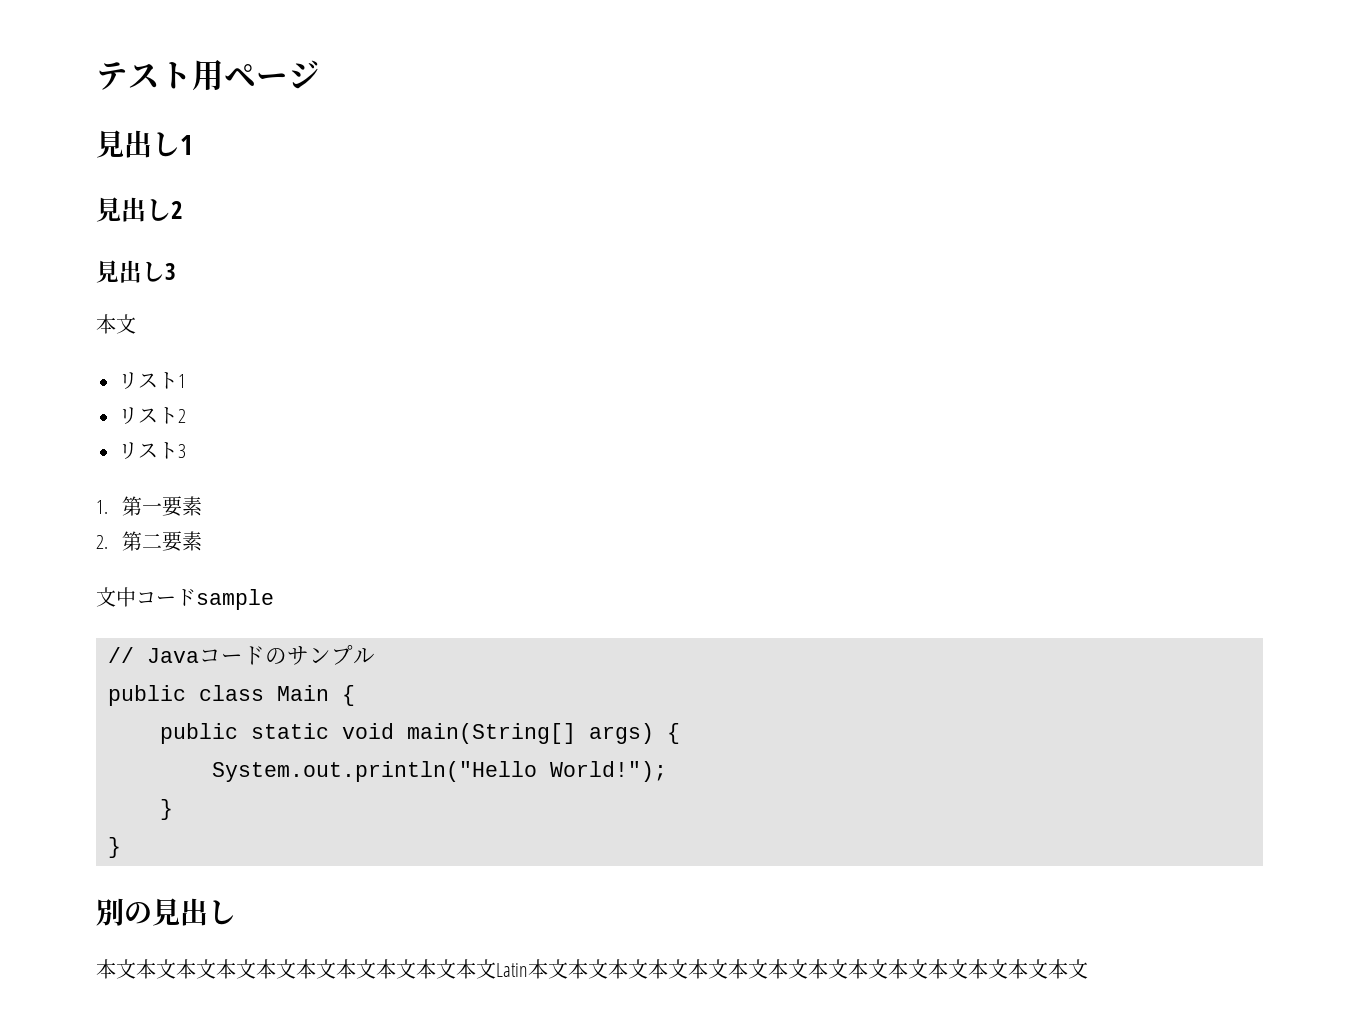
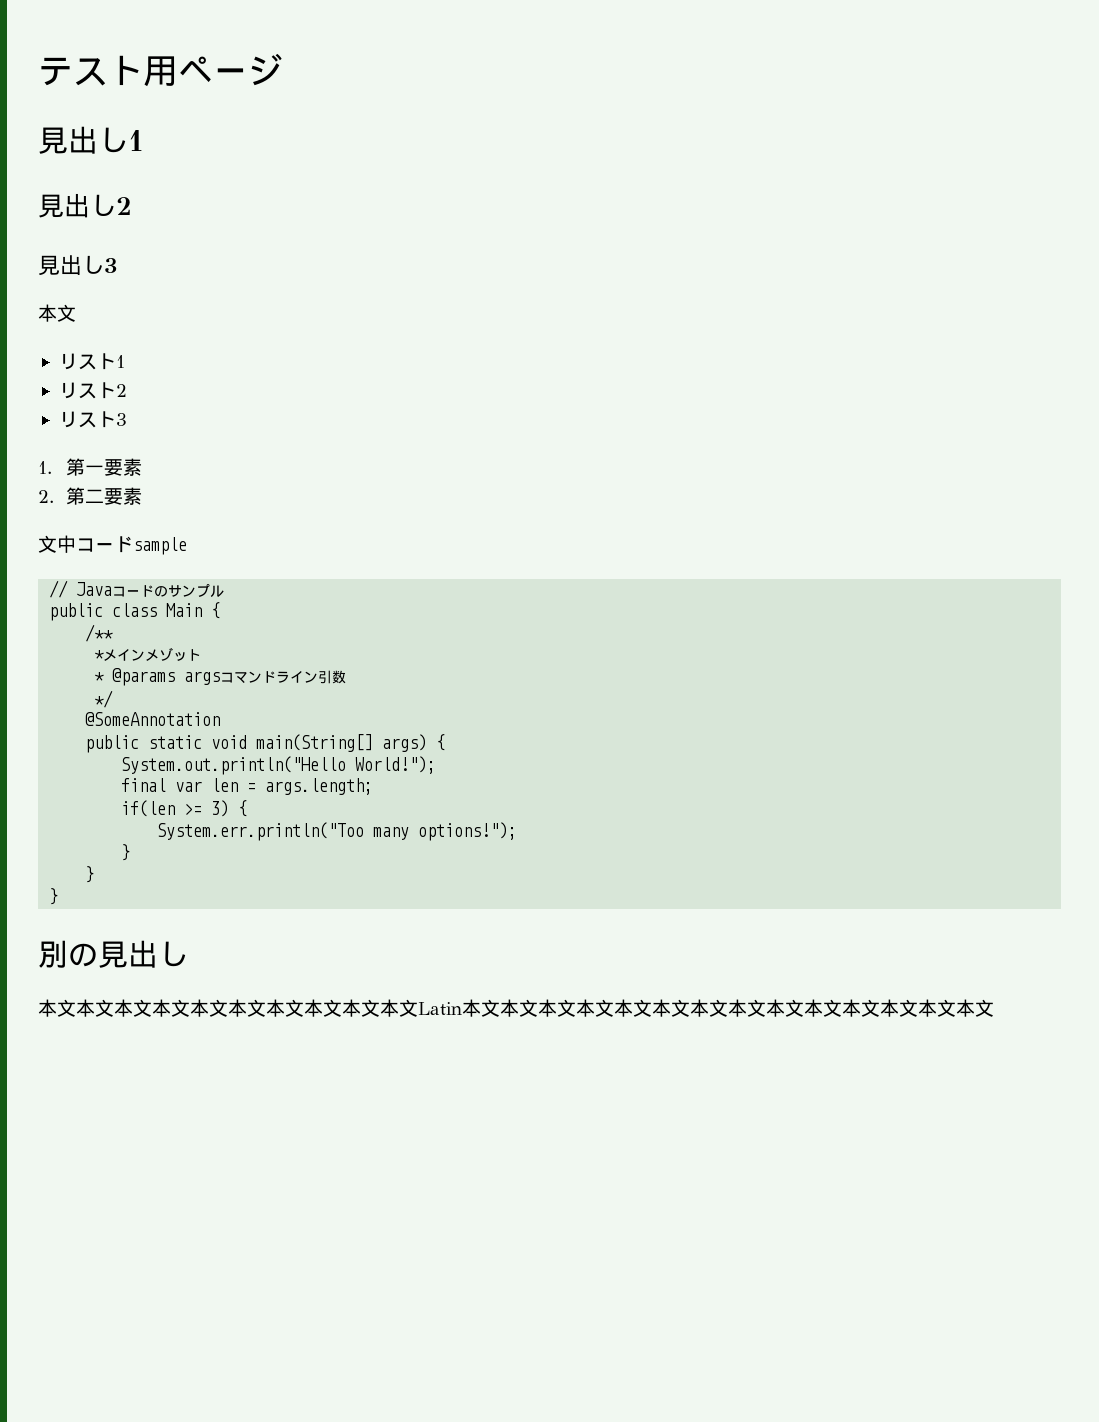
+ /**
+ *メインメゾット
+ * @params argsコマンドライン引数
+ */
+ @SomeAnnotation
+ final var len = args.length;
+ if(len >= 3) {
+ System.err.println("Too many options!");
+ }

